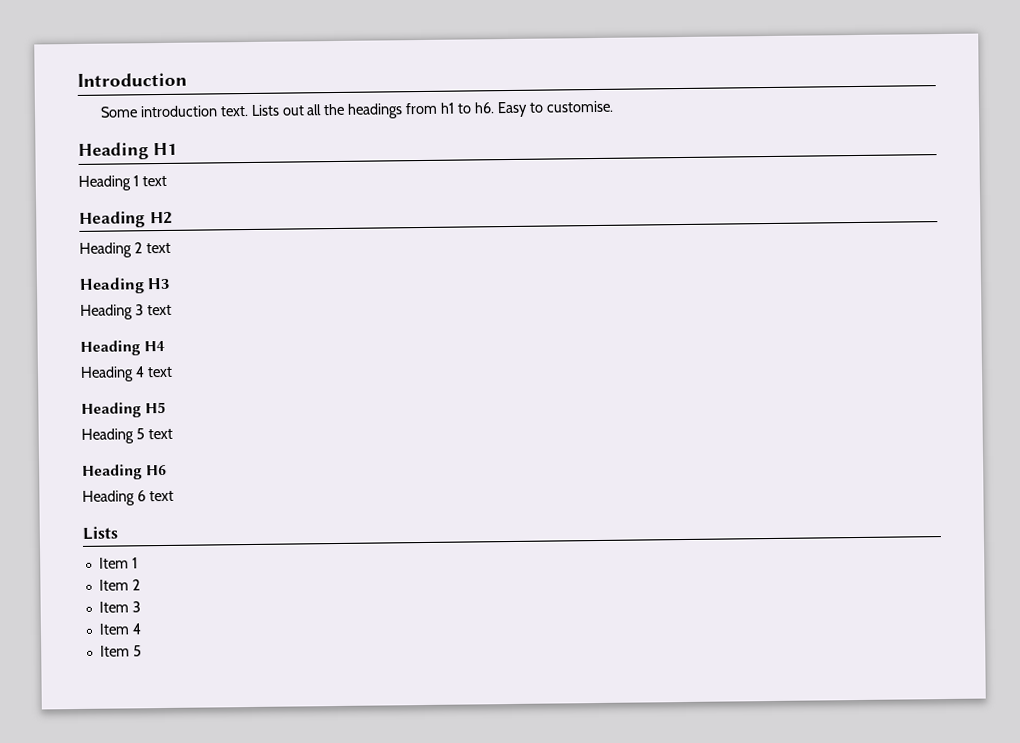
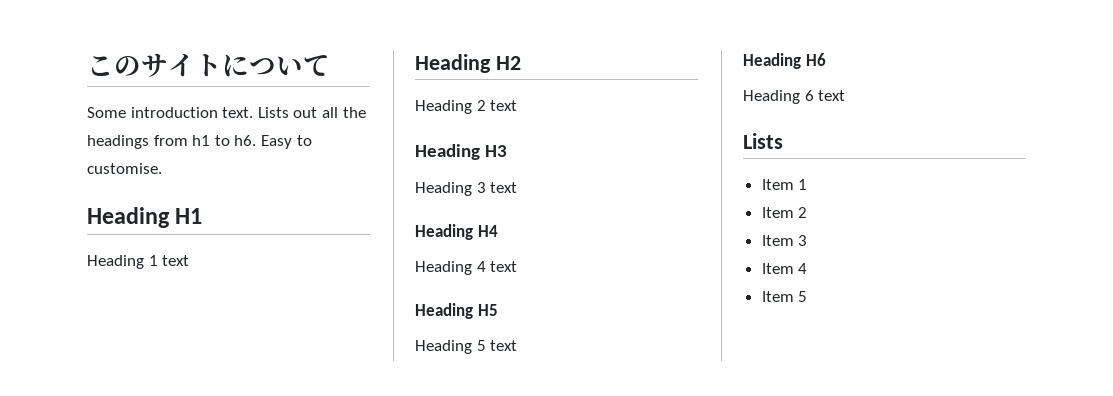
- Introduction
+ このサイトについて

